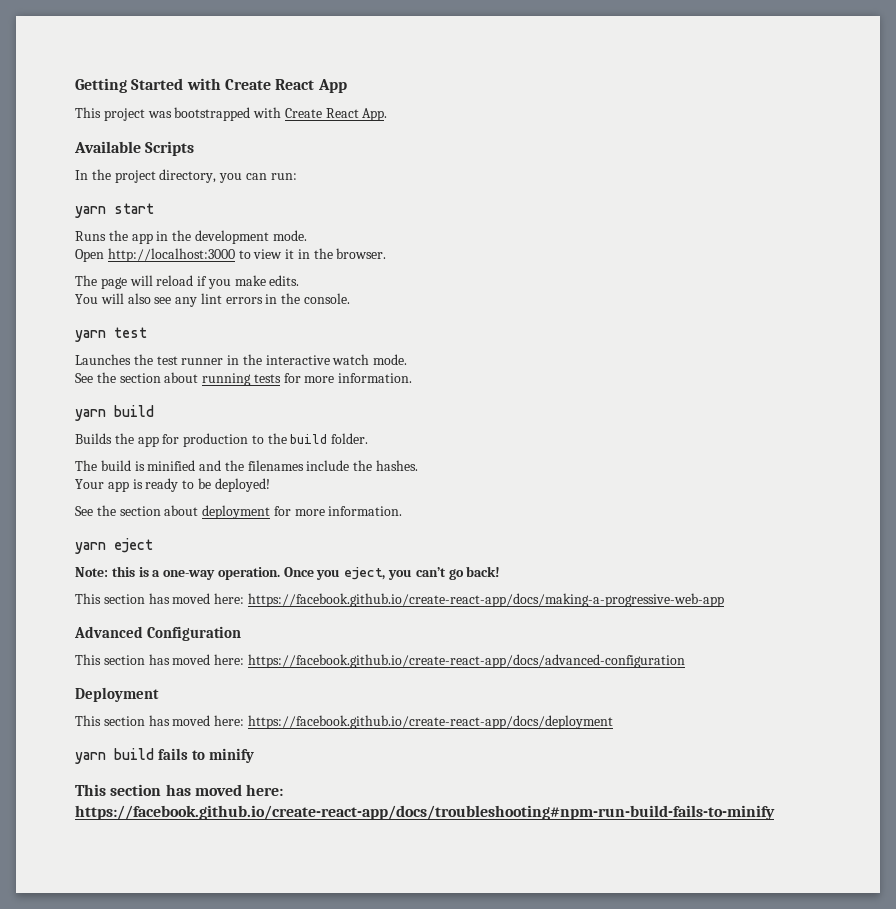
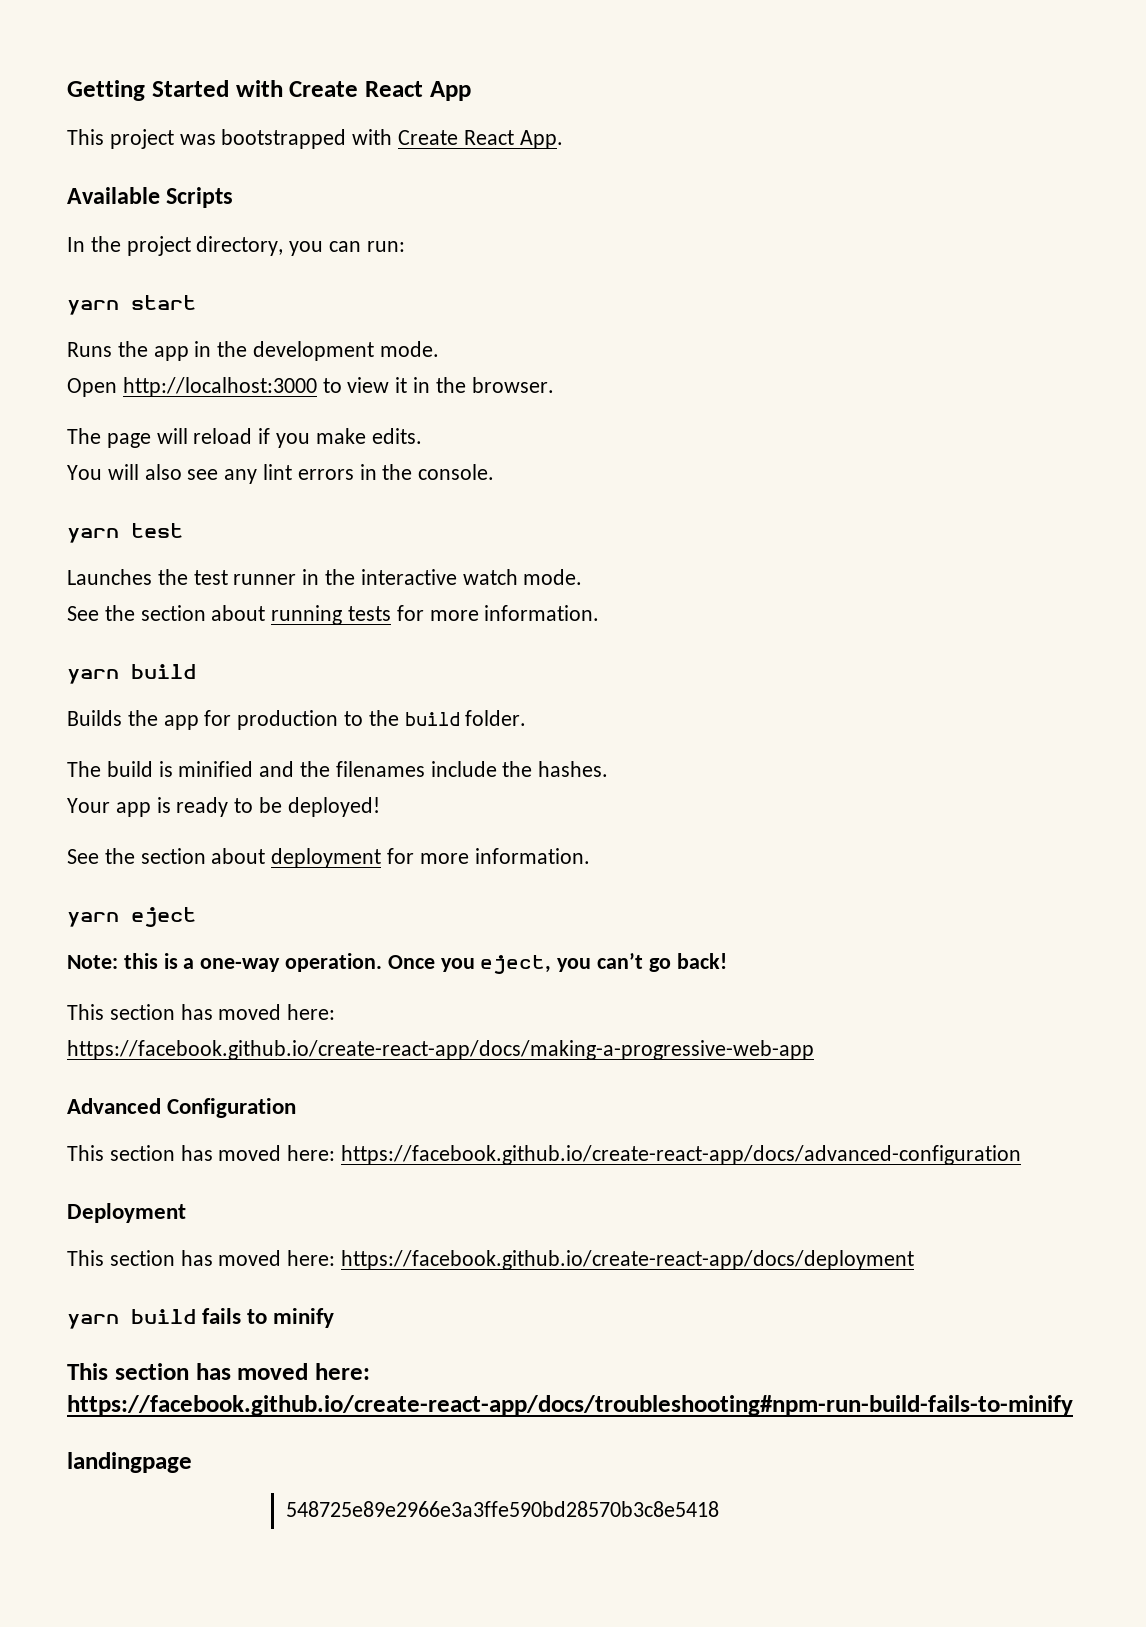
+ landingpage
+ 548725e89e2966e3a3ffe590bd28570b3c8e5418

